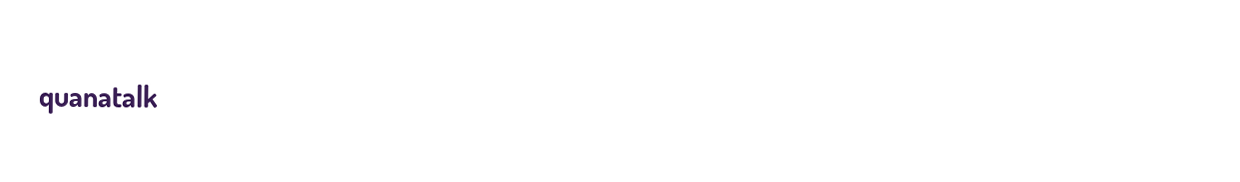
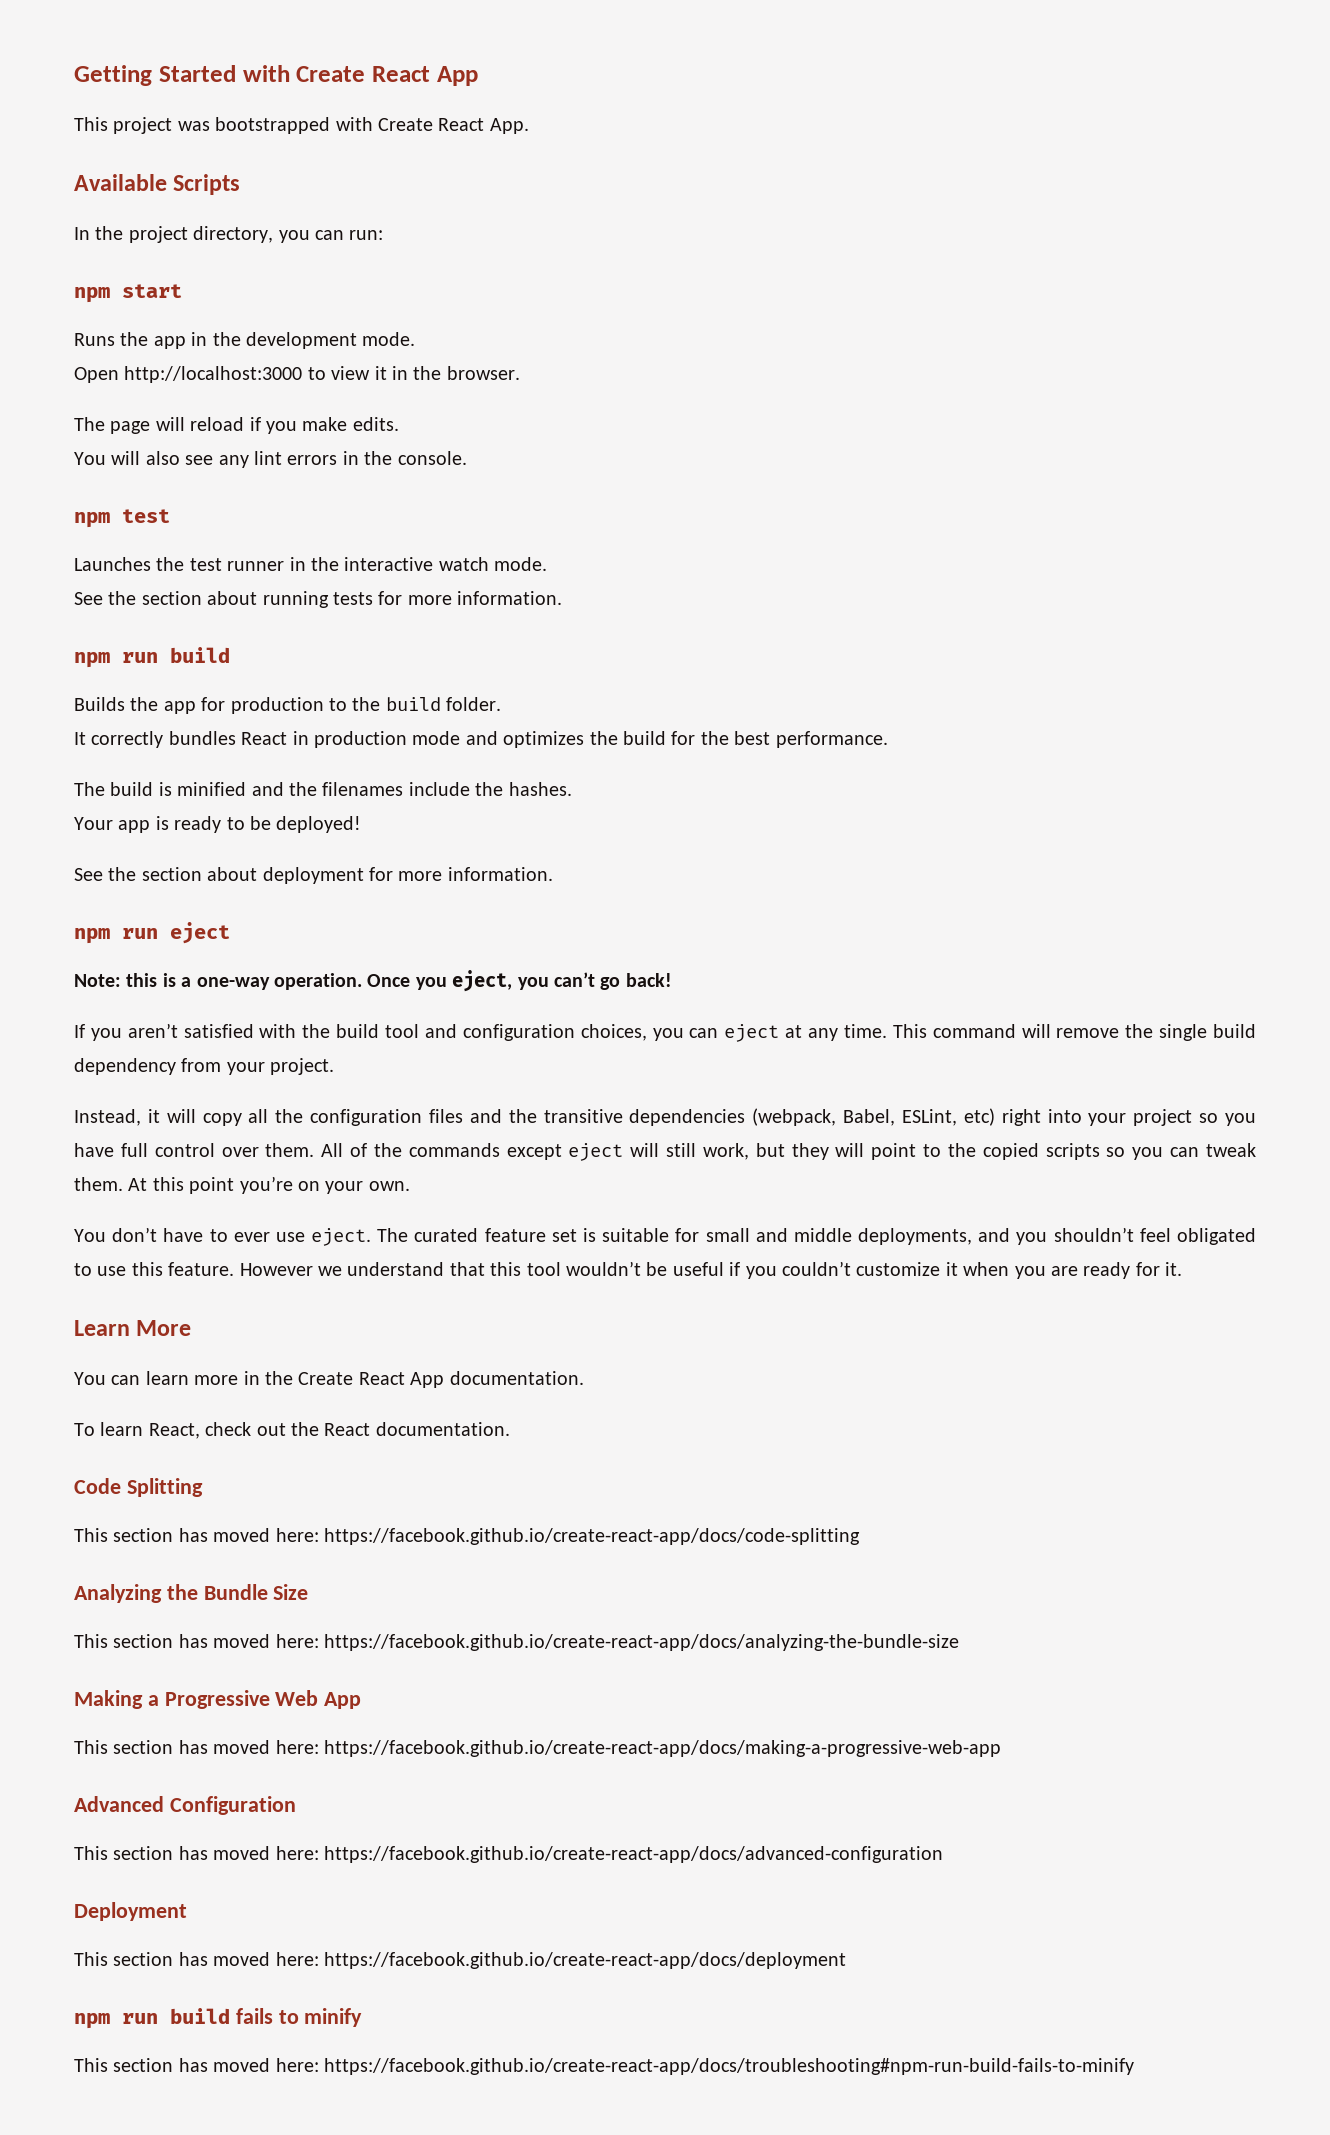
- quanatalk
+ Getting Started with Create React App
+ This project was bootstrapped with Create React App.
+ Available Scripts
+ In the project directory, you can run:
+ npm start
+ Runs the app in the development mode.
+ Open http://localhost:3000 to view it in the browser.
+ The page will reload if you make edits.
+ You will also see any lint errors in the console.
+ npm test
+ Launches the test runner in the interactive watch mode.
+ See the section about running tests for more information.
+ npm run build
+ Builds the app for production to the build folder.
+ It correctly bundles React in production mode and optimizes the build for the best performance.
+ The build is minified and the filenames include the hashes.
+ Your app is ready to be deployed!
+ See the section about deployment for more information.
+ npm run eject
+ Note: this is a one-way operation. Once you eject, you can’t go back!
+ If you aren’t satisfied with the build tool and configuration choices, you can eject at any time. This command will remove the single build dependency from your project.
+ Instead, it will copy all the configuration files and the transitive dependencies (webpack, Babel, ESLint, etc) right into your project so you have full control over them. All of the commands except eject will still work, but they will point to the copied scripts so you can tweak them. At this point you’re on your own.
+ You don’t have to ever use eject. The curated feature set is suitable for small and middle deployments, and you shouldn’t feel obligated to use this feature. However we understand that this tool wouldn’t be useful if you couldn’t customize it when you are ready for it.
+ Learn More
+ You can learn more in the Create React App documentation.
+ To learn React, check out the React documentation.
+ Code Splitting
+ This section has moved here: https://facebook.github.io/create-react-app/docs/code-splitting
+ Analyzing the Bundle Size
+ This section has moved here: https://facebook.github.io/create-react-app/docs/analyzing-the-bundle-size
+ Making a Progressive Web App
+ This section has moved here: https://facebook.github.io/create-react-app/docs/making-a-progressive-web-app
+ Advanced Configuration
+ This section has moved here: https://facebook.github.io/create-react-app/docs/advanced-configuration
+ Deployment
+ This section has moved here: https://facebook.github.io/create-react-app/docs/deployment
+ npm run build fails to minify
+ This section has moved here: https://facebook.github.io/create-react-app/docs/troubleshooting#npm-run-build-fails-to-minify

